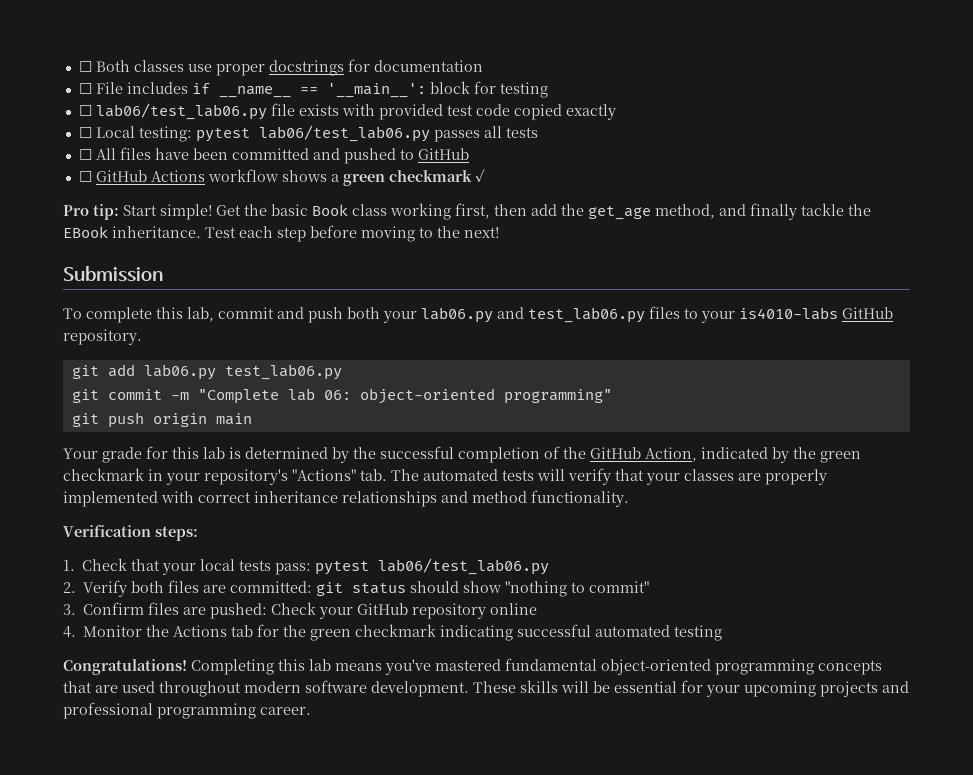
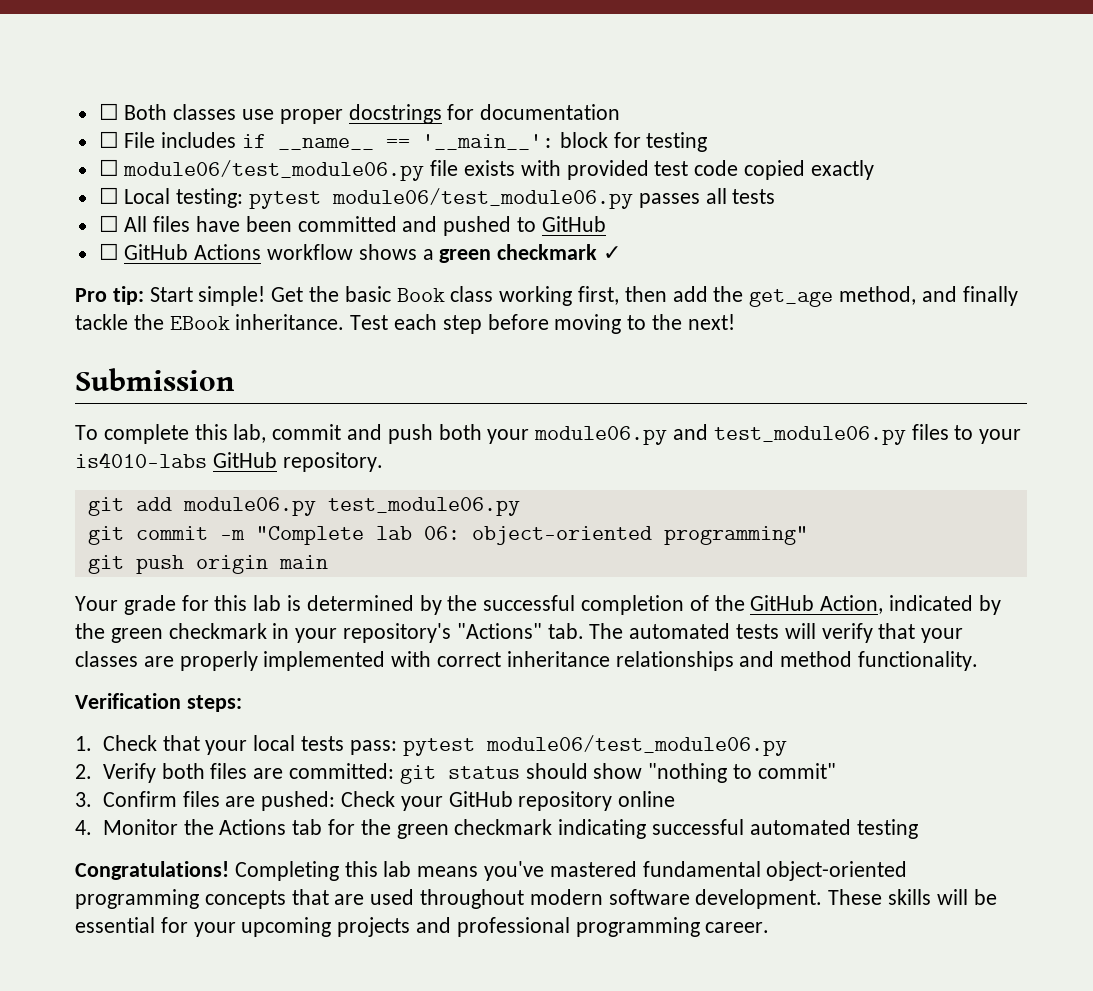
- ☐ lab06/test_lab06.py file exists with provided test code copied exactly
+ ☐ module06/test_module06.py file exists with provided test code copied exactly
- ☐ Local testing: pytest lab06/test_lab06.py passes all tests
+ ☐ Local testing: pytest module06/test_module06.py passes all tests
- To complete this lab, commit and push both your lab06.py and test_lab06.py files to your is4010-labs GitHub repository.
+ To complete this lab, commit and push both your module06.py and test_module06.py files to your is4010-labs GitHub repository.
- git add lab06.py test_lab06.py
+ git add module06.py test_module06.py
- 1. Check that your local tests pass: pytest lab06/test_lab06.py
+ 1. Check that your local tests pass: pytest module06/test_module06.py

